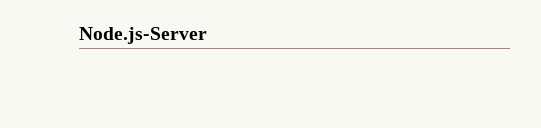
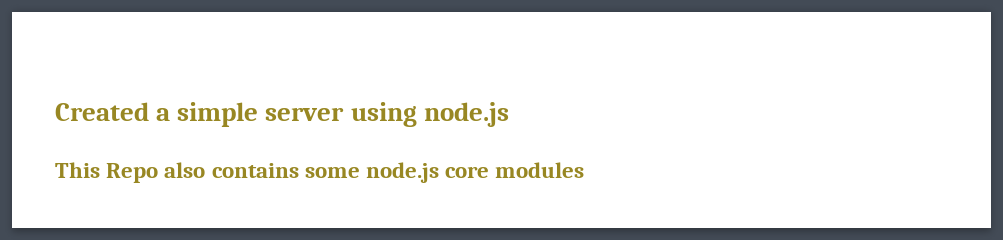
- Node.js-Server
+ Created a simple server using node.js
+ This Repo also contains some node.js core modules

